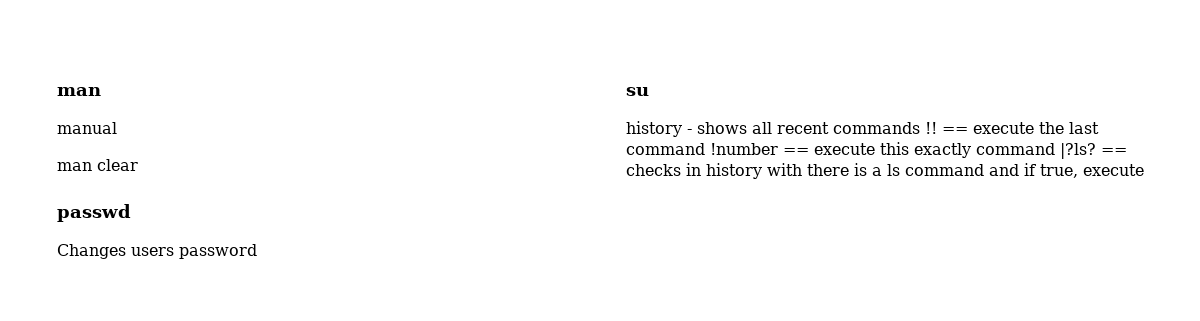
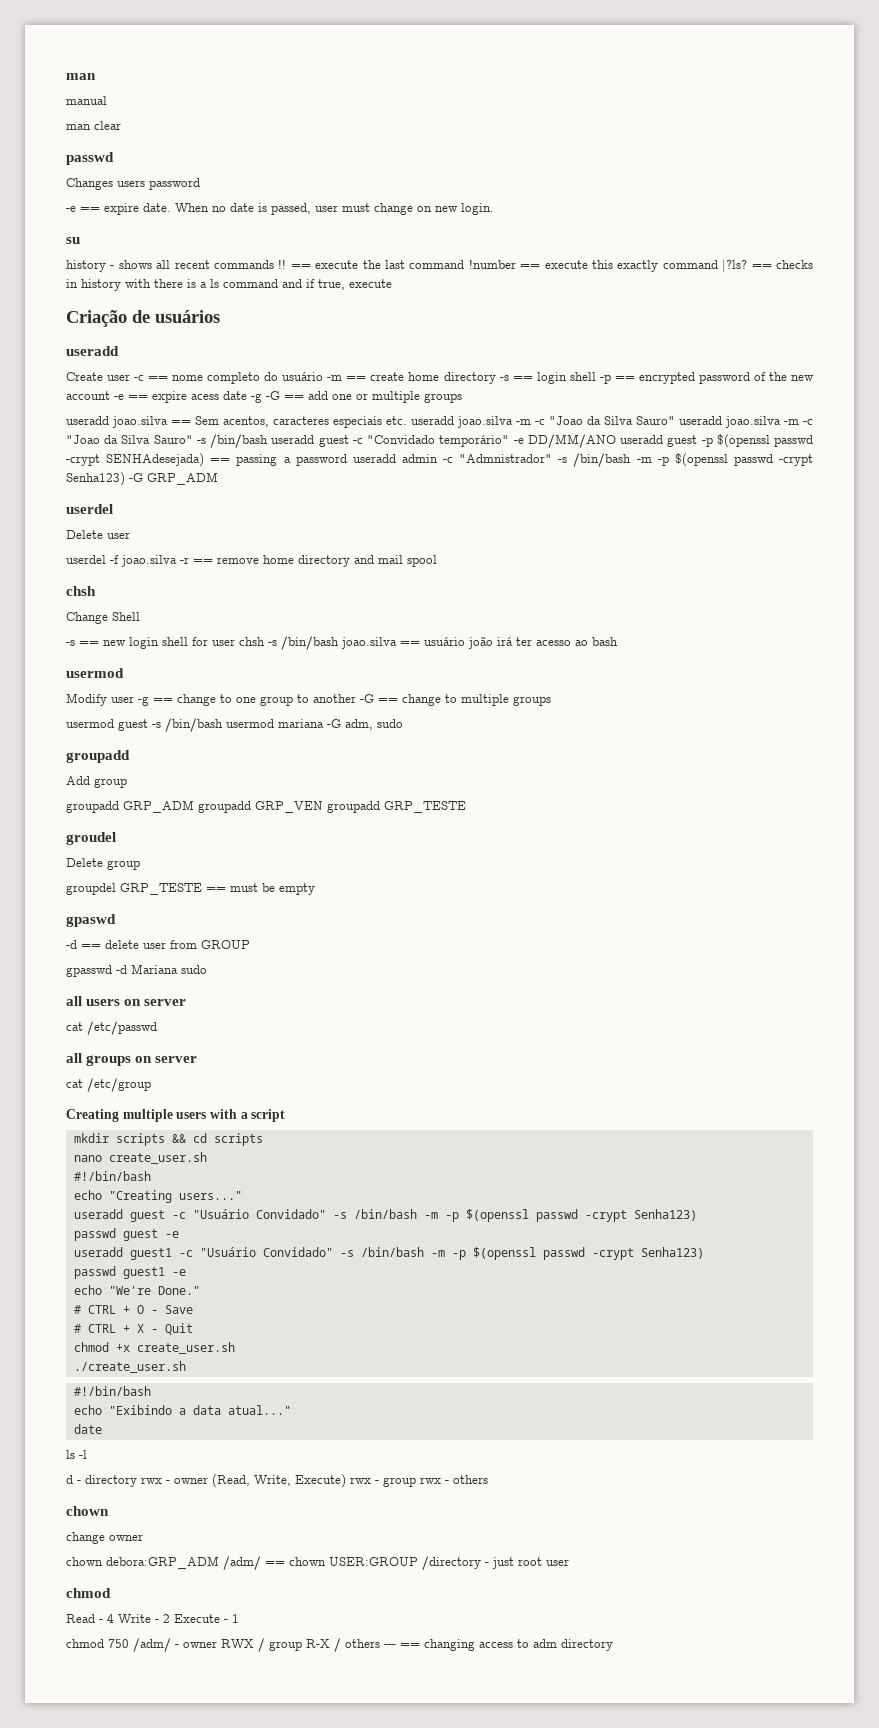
+ -e == expire date. When no date is passed, user must change on new login.
+ Criação de usuários
+ useradd
+ Create user -c == nome completo do usuário -m == create home directory -s == login shell -p == encrypted password of the new account -e == expire acess date -g -G == add one or multiple groups
+ useradd joao.silva == Sem acentos, caracteres especiais etc. useradd joao.silva -m -c "Joao da Silva Sauro" useradd joao.silva -m -c "Joao da Silva Sauro" -s /bin/bash useradd guest -c "Convidado temporário" -e DD/MM/ANO useradd guest -p $(openssl passwd -crypt SENHAdesejada) == passing a password useradd admin -c "Admnistrador" -s /bin/bash -m -p $(openssl passwd -crypt Senha123) -G GRP_ADM
+ userdel
+ Delete user
+ userdel -f joao.silva -r == remove home directory and mail spool
+ chsh
+ Change Shell
+ -s == new login shell for user chsh -s /bin/bash joao.silva == usuário joão irá ter acesso ao bash
+ usermod
+ Modify user -g == change to one group to another -G == change to multiple groups
+ usermod guest -s /bin/bash usermod mariana -G adm, sudo
+ groupadd
+ Add group
+ groupadd GRP_ADM groupadd GRP_VEN groupadd GRP_TESTE
+ groudel
+ Delete group
+ groupdel GRP_TESTE == must be empty
+ gpaswd
+ -d == delete user from GROUP
+ gpasswd -d Mariana sudo
+ all users on server
+ cat /etc/passwd
+ all groups on server
+ cat /etc/group
+ Creating multiple users with a script
+ mkdir scripts && cd scripts
+ nano create_user.sh
+ #!/bin/bash
+ echo "Creating users..."
+ useradd guest -c "Usuário Convidado" -s /bin/bash -m -p $(openssl passwd -crypt Senha123)
+ passwd guest -e
+ useradd guest1 -c "Usuário Convidado" -s /bin/bash -m -p $(openssl passwd -crypt Senha123)
+ passwd guest1 -e
+ echo "We're Done."
+ # CTRL + O - Save
+ # CTRL + X - Quit
+ chmod +x create_user.sh
+ ./create_user.sh
+ #!/bin/bash
+ echo "Exibindo a data atual..."
+ date
+ ls -l
+ d - directory rwx - owner (Read, Write, Execute) rwx - group rwx - others
+ chown
+ change owner
+ chown debora:GRP_ADM /adm/ == chown USER:GROUP /directory - just root user
+ chmod
+ Read - 4 Write - 2 Execute - 1
+ chmod 750 /adm/ - owner RWX / group R-X / others --- == changing access to adm directory

